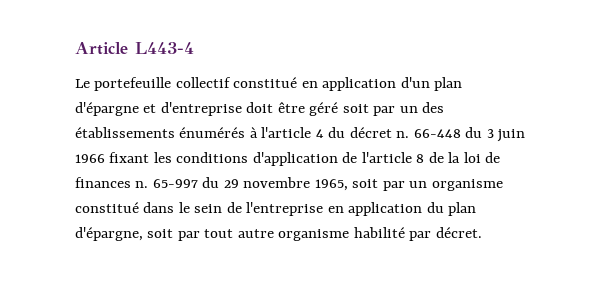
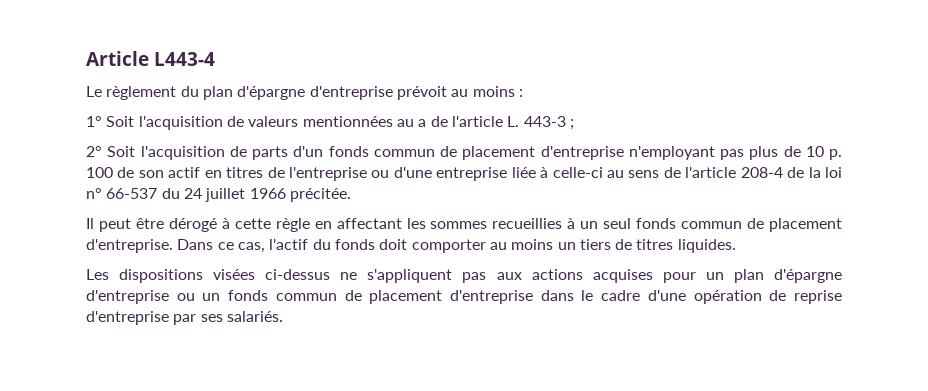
- Le portefeuille collectif constitué en application d'un plan d'épargne et d'entreprise doit être géré soit par un des établissements énumérés à l'article 4 du décret n. 66-448 du 3 juin 1966 fixant les conditions d'application de l'article 8 de la loi de finances n. 65-997 du 29 novembre 1965, soit par un organisme constitué dans le sein de l'entreprise en application du plan d'épargne, soit par tout autre organisme habilité par décret.
+ Le règlement du plan d'épargne d'entreprise prévoit au moins :
+ 1° Soit l'acquisition de valeurs mentionnées au a de l'article L. 443-3 ;
+ 2° Soit l'acquisition de parts d'un fonds commun de placement d'entreprise n'employant pas plus de 10 p. 100 de son actif en titres de l'entreprise ou d'une entreprise liée à celle-ci au sens de l'article 208-4 de la loi n° 66-537 du 24 juillet 1966 précitée.
+ Il peut être dérogé à cette règle en affectant les sommes recueillies à un seul fonds commun de placement d'entreprise. Dans ce cas, l'actif du fonds doit comporter au moins un tiers de titres liquides.
+ Les dispositions visées ci-dessus ne s'appliquent pas aux actions acquises pour un plan d'épargne d'entreprise ou un fonds commun de placement d'entreprise dans le cadre d'une opération de reprise d'entreprise par ses salariés.

